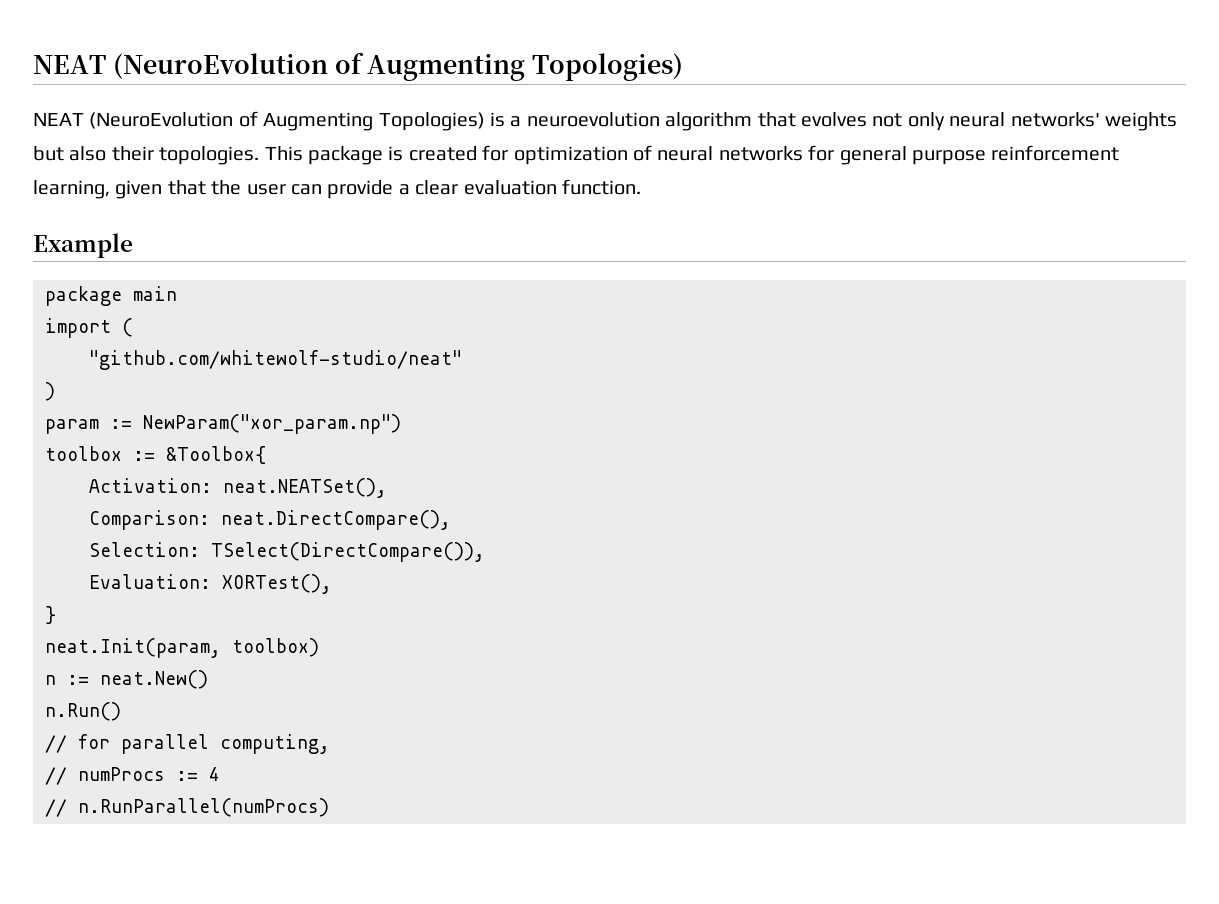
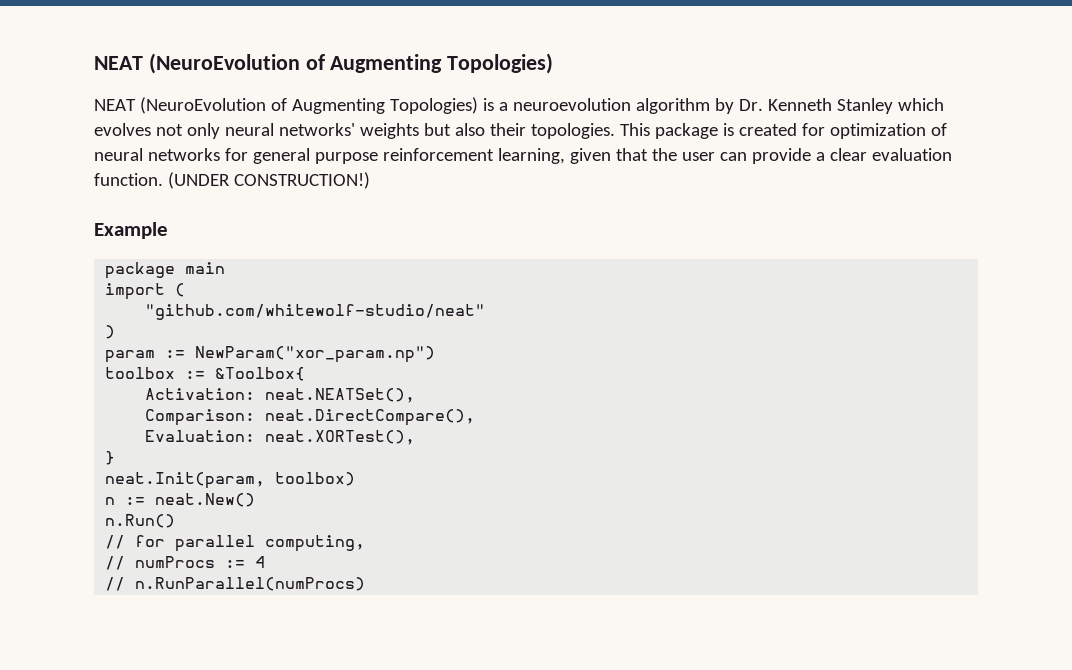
- NEAT (NeuroEvolution of Augmenting Topologies) is a neuroevolution algorithm that evolves not only neural networks' weights but also their topologies.
+ NEAT (NeuroEvolution of Augmenting Topologies) is a neuroevolution algorithm by Dr. Kenneth Stanley which evolves not only neural networks' weights but also their topologies.
+ (UNDER CONSTRUCTION!)
- Selection: TSelect(DirectCompare()),
- Evaluation: XORTest(),
+ Evaluation: neat.XORTest(),

